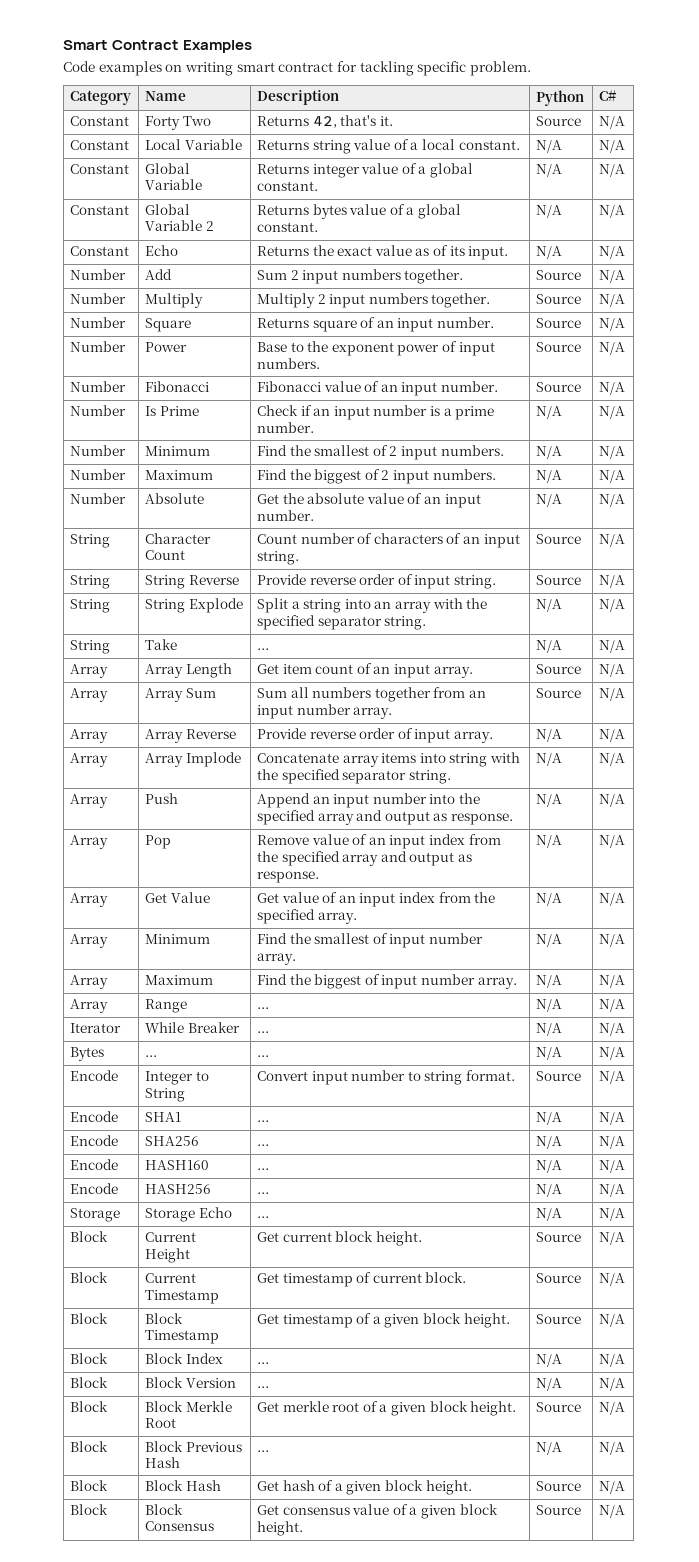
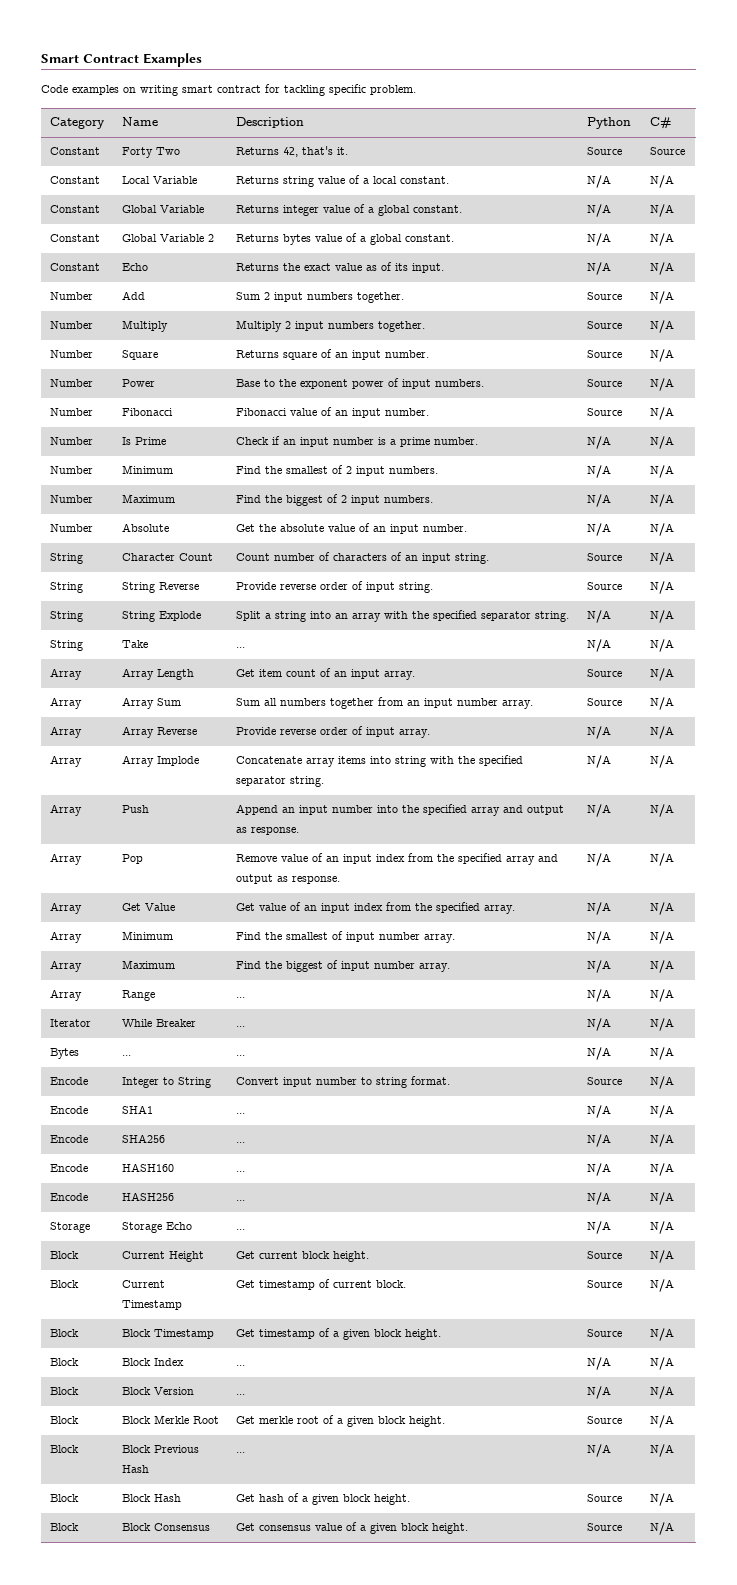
- Constant | Forty Two | Returns 42, that's it. | Source | N/A
+ Constant | Forty Two | Returns 42, that's it. | Source | Source

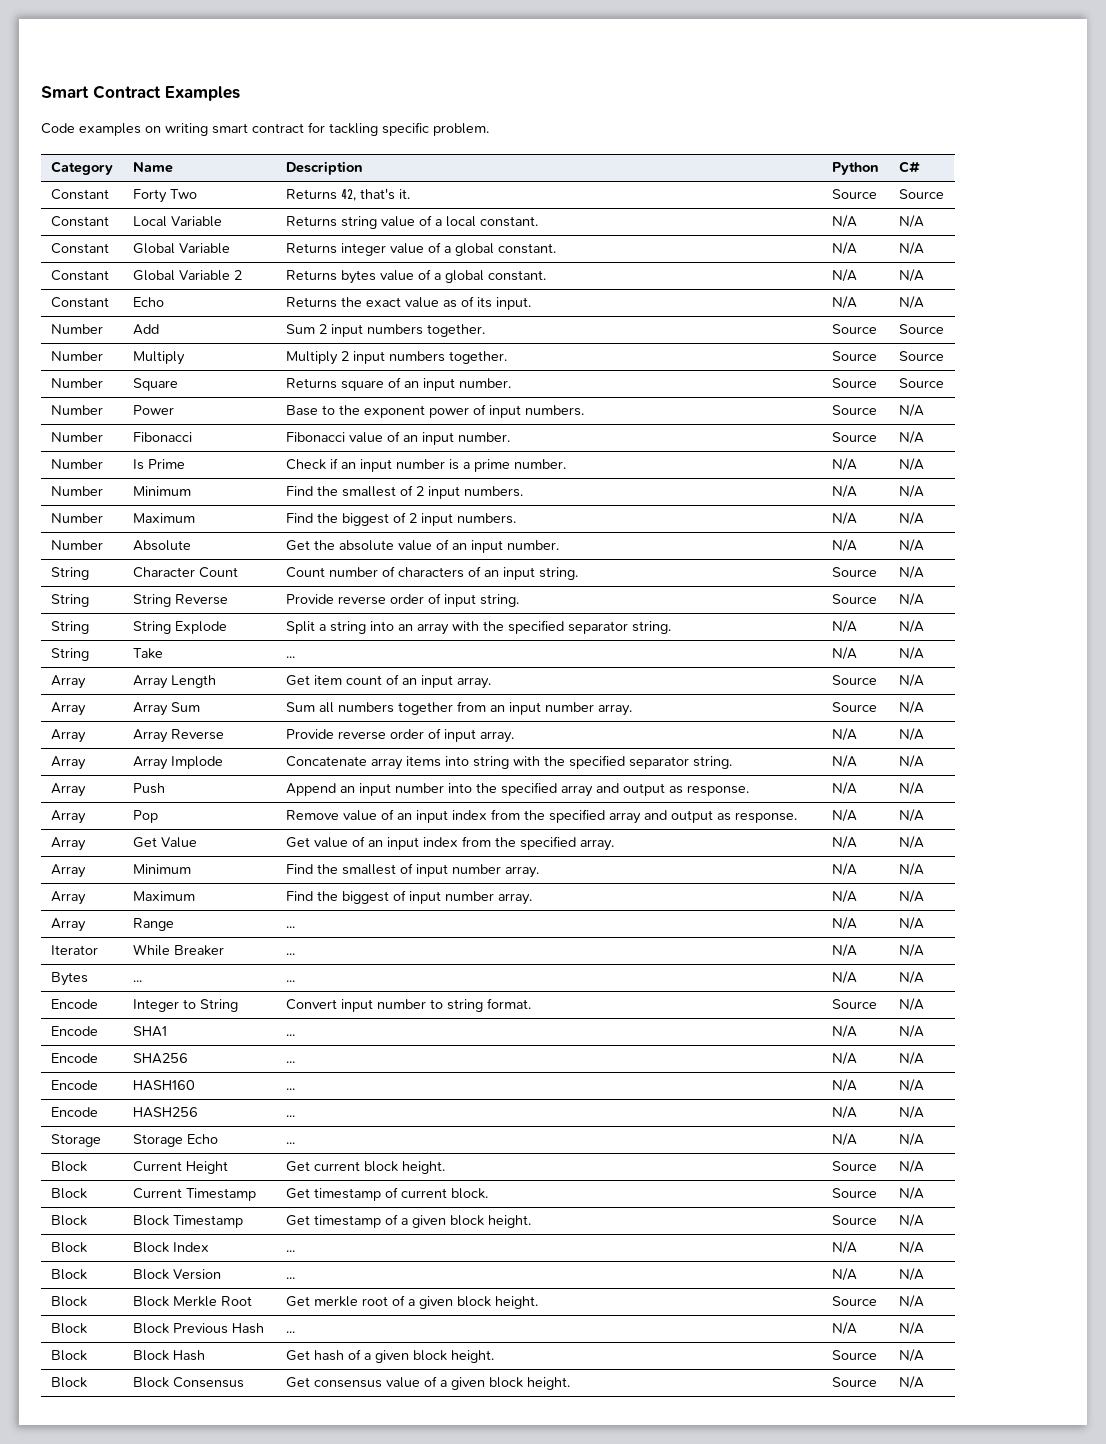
- Number | Add | Sum 2 input numbers together. | Source | N/A
+ Number | Add | Sum 2 input numbers together. | Source | Source
- Number | Multiply | Multiply 2 input numbers together. | Source | N/A
+ Number | Multiply | Multiply 2 input numbers together. | Source | Source
- Number | Square | Returns square of an input number. | Source | N/A
+ Number | Square | Returns square of an input number. | Source | Source

